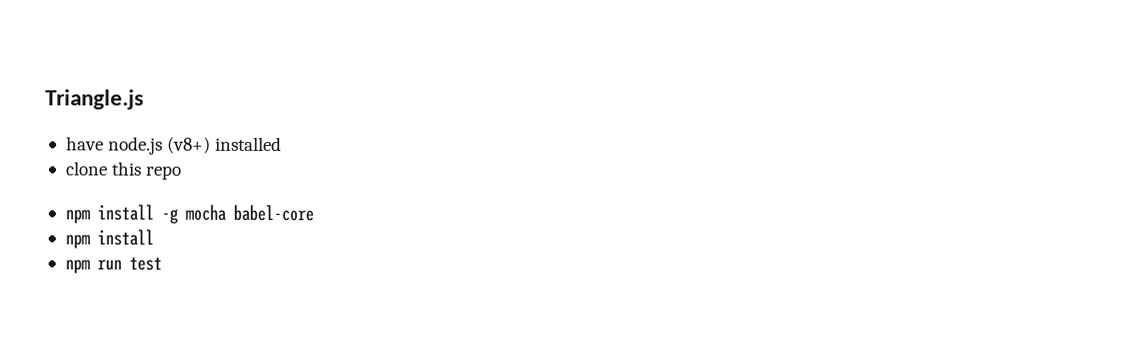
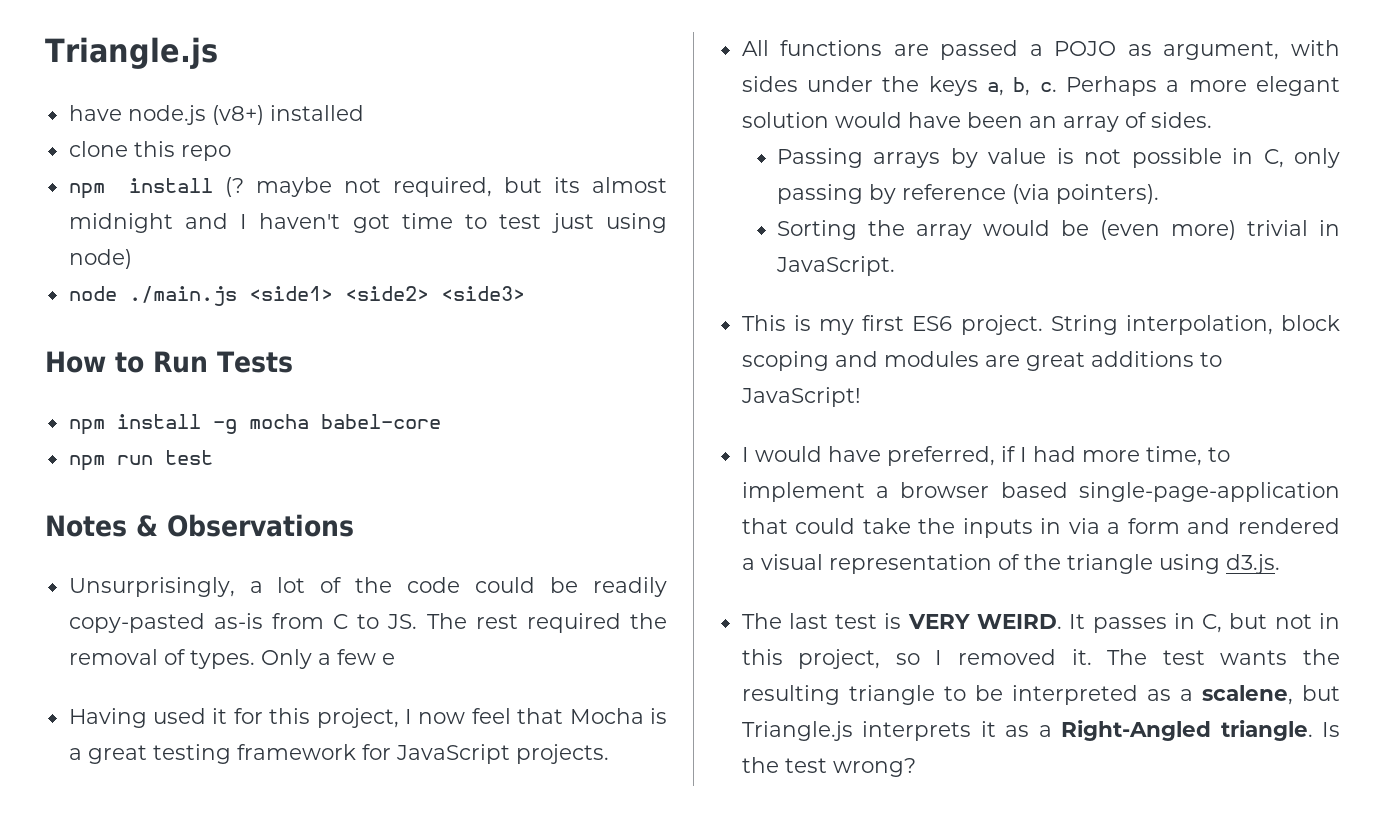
+ npm install (? maybe not required, but its almost midnight and I haven't got time to test just using node)
+ node ./main.js <side1> <side2> <side3>
+ How to Run Tests
  npm install -g mocha babel-core
- npm install
+ Notes & Observations
+ Unsurprisingly, a lot of the code could be readily copy-pasted as-is from C to JS. The rest required the removal of types. Only a few e
+ Having used it for this project, I now feel that Mocha is a great testing framework for JavaScript projects.
+ All functions are passed a POJO as argument, with sides under the keys a, b, c. Perhaps a more elegant solution would have been an array of sides.
+ Passing arrays by value is not possible in C, only passing by reference (via pointers).
+ Sorting the array would be (even more) trivial in JavaScript.
+ This is my first ES6 project. String interpolation, block scoping and modules are great additions to JavaScript!
+ I would have preferred, if I had more time, to implement a browser based single-page-application that could take the inputs in via a form and rendered a visual representation of the triangle using d3.js.
+ The last test is VERY WEIRD. It passes in C, but not in this project, so I removed it. The test wants the resulting triangle to be interpreted as a scalene, but Triangle.js interprets it as a Right-Angled triangle. Is the test wrong?

